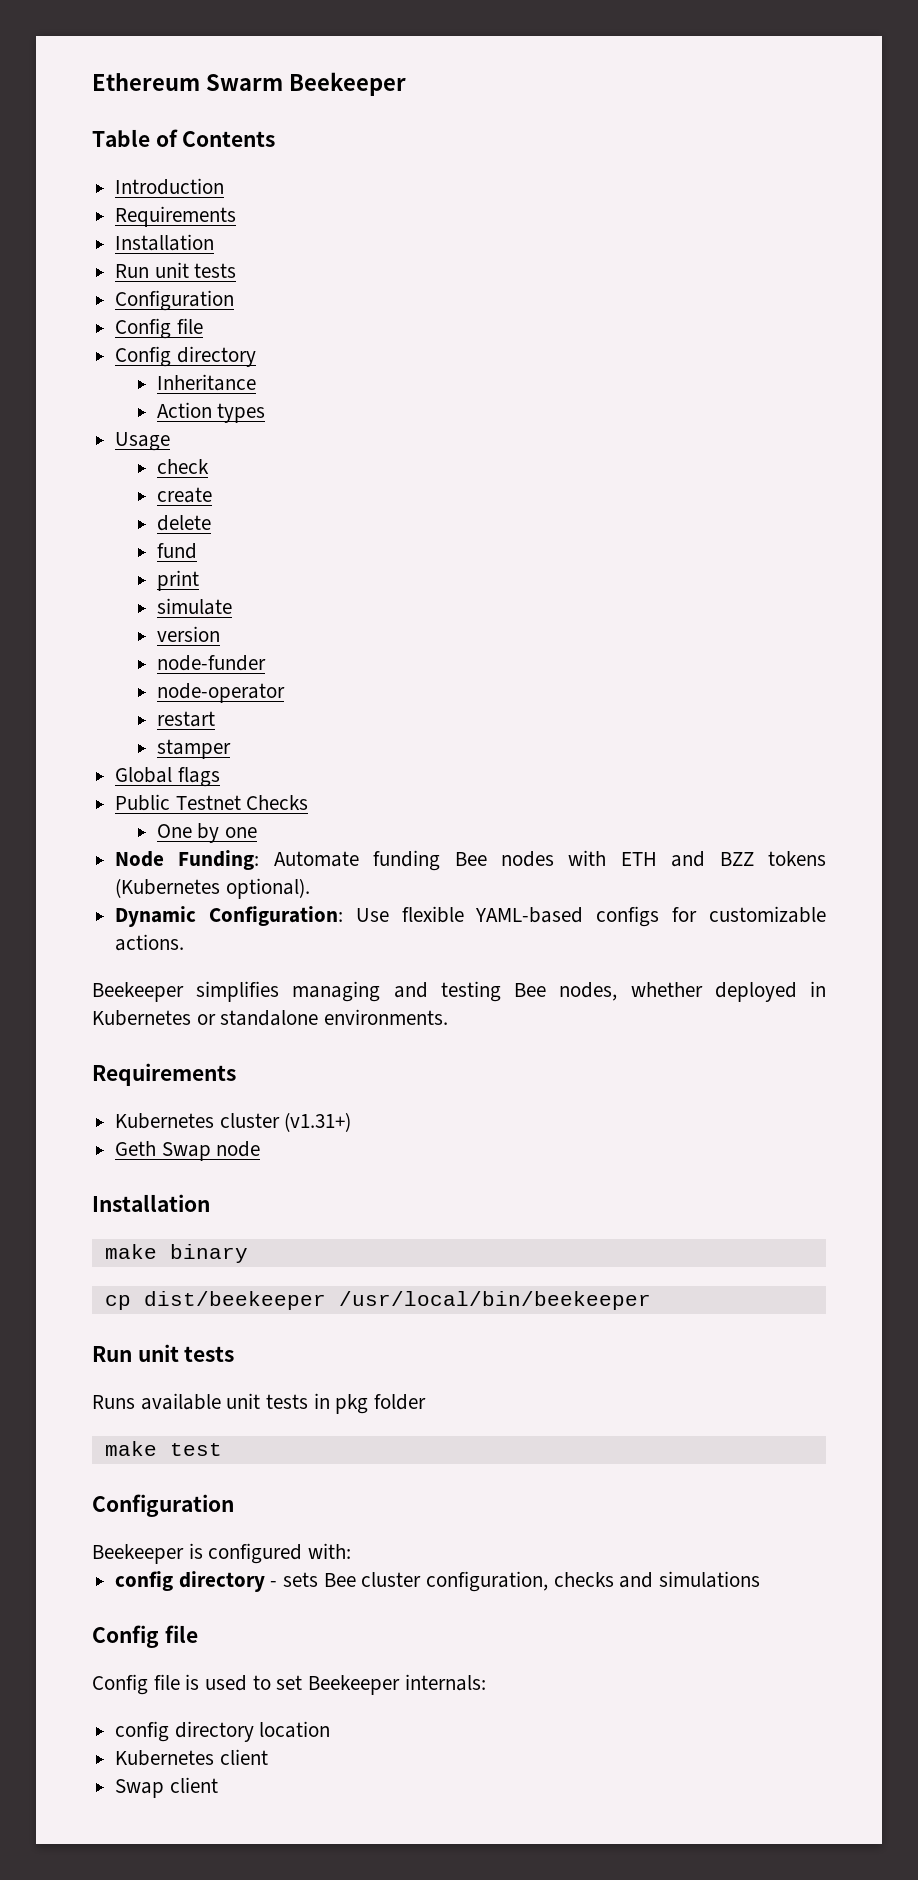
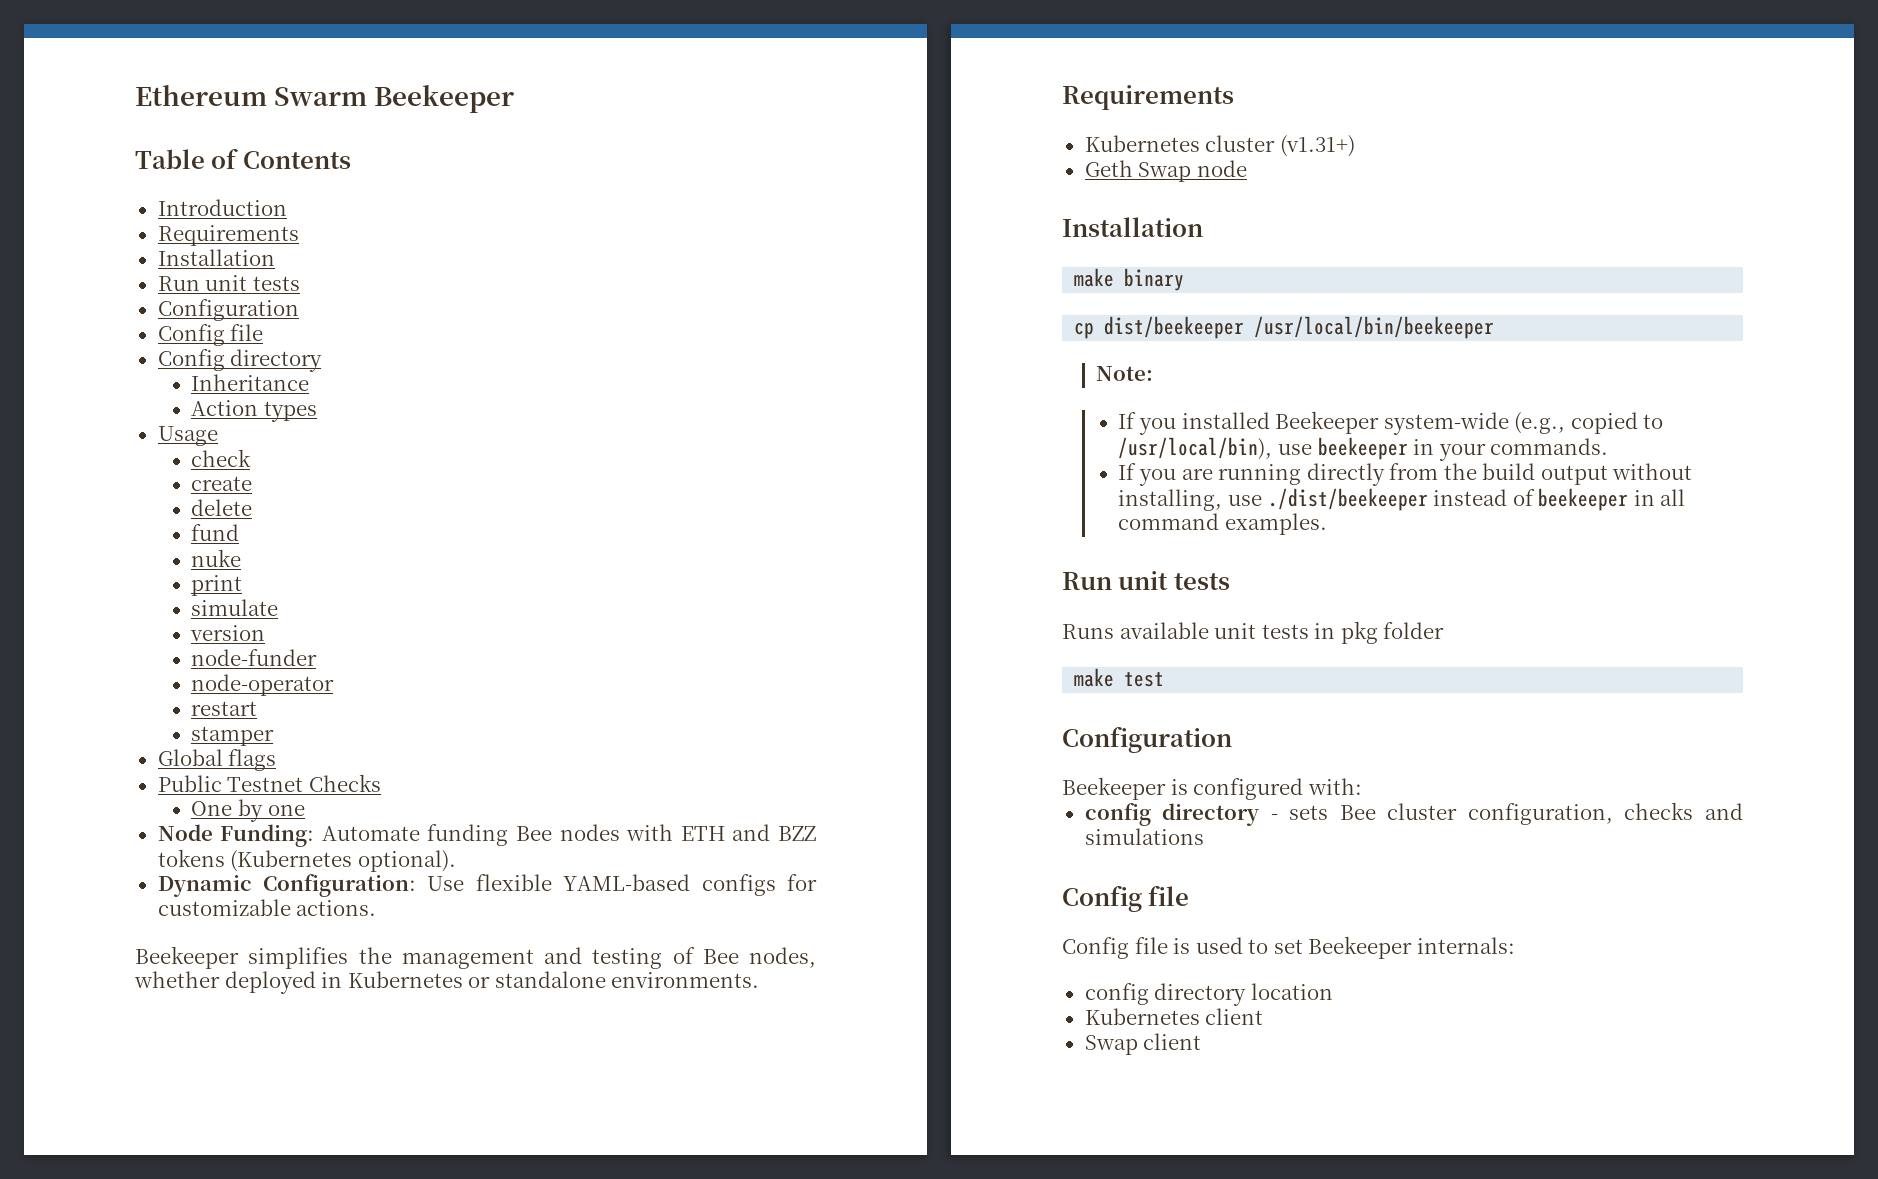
+ nuke
- Beekeeper simplifies managing and testing Bee nodes, whether deployed in Kubernetes or standalone environments.
+ Beekeeper simplifies the management and testing of Bee nodes, whether deployed in Kubernetes or standalone environments.
+ Note:
+ If you installed Beekeeper system-wide (e.g., copied to /usr/local/bin), use beekeeper in your commands.
+ If you are running directly from the build output without installing, use ./dist/beekeeper instead of beekeeper in all command examples.

